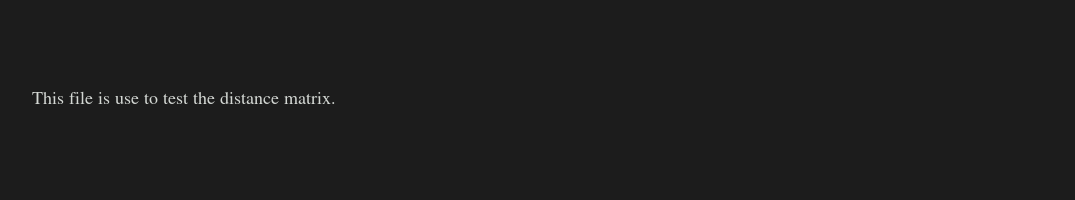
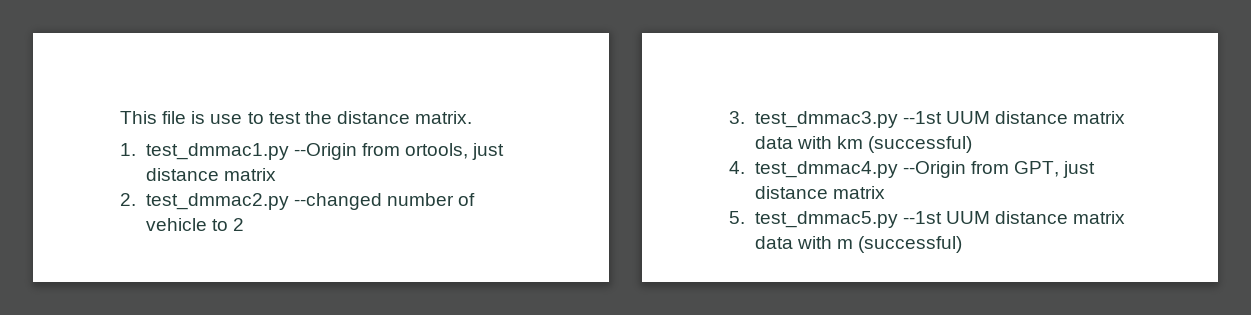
+ 1. test_dmmac1.py --Origin from ortools, just distance matrix
+ 2. test_dmmac2.py --changed number of vehicle to 2
+ 3. test_dmmac3.py --1st UUM distance matrix data with km (successful)
+ 4. test_dmmac4.py --Origin from GPT, just distance matrix
+ 5. test_dmmac5.py --1st UUM distance matrix data with m (successful)

